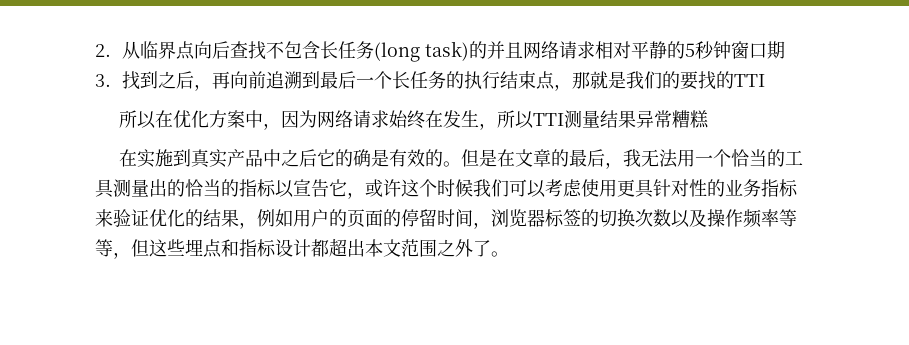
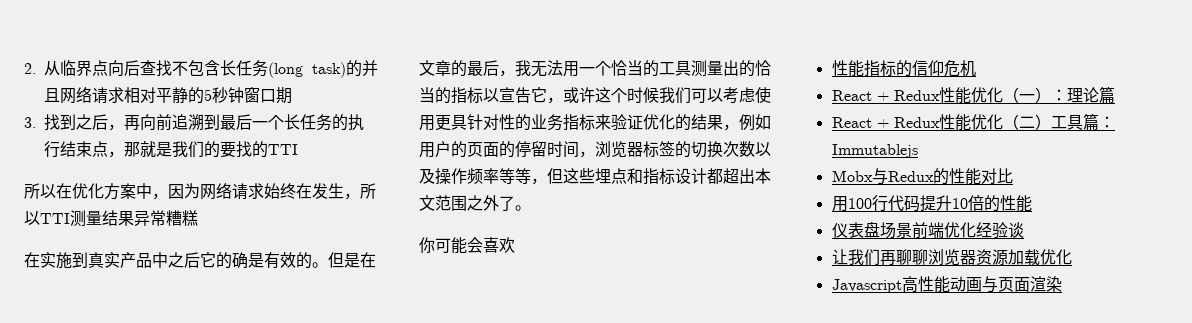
+ 你可能会喜欢
+ 性能指标的信仰危机
+ React + Redux性能优化（一）：理论篇
+ React + Redux性能优化（二）工具篇：Immutablejs
+ Mobx与Redux的性能对比
+ 用100行代码提升10倍的性能
+ 仪表盘场景前端优化经验谈
+ 让我们再聊聊浏览器资源加载优化
+ Javascript高性能动画与页面渲染

